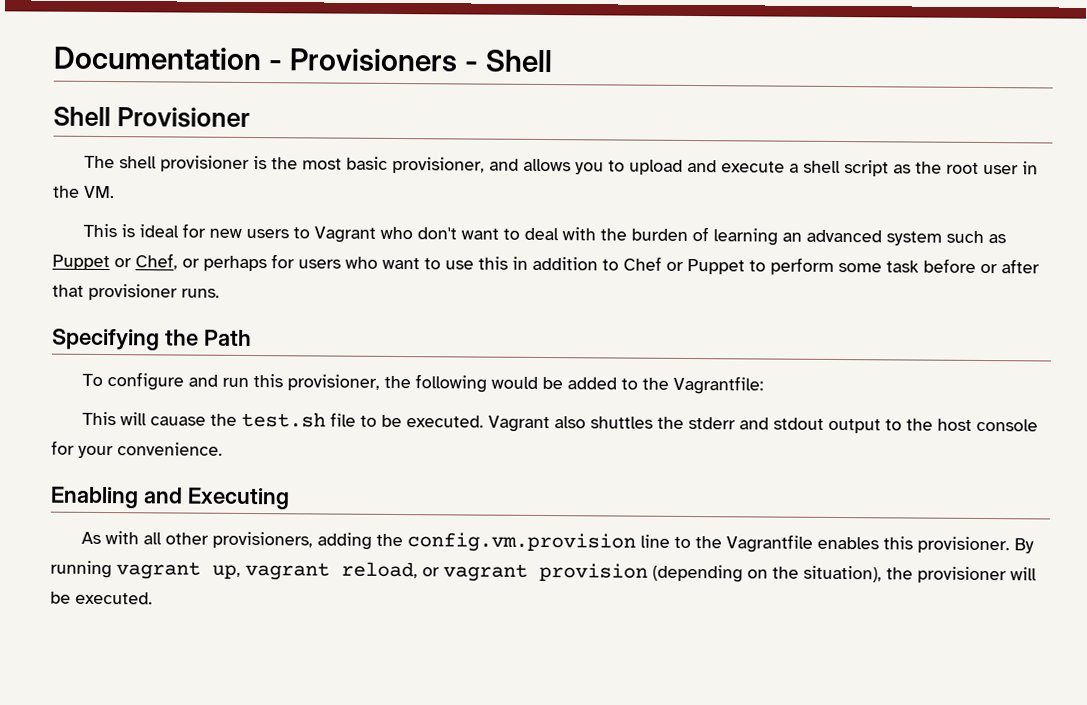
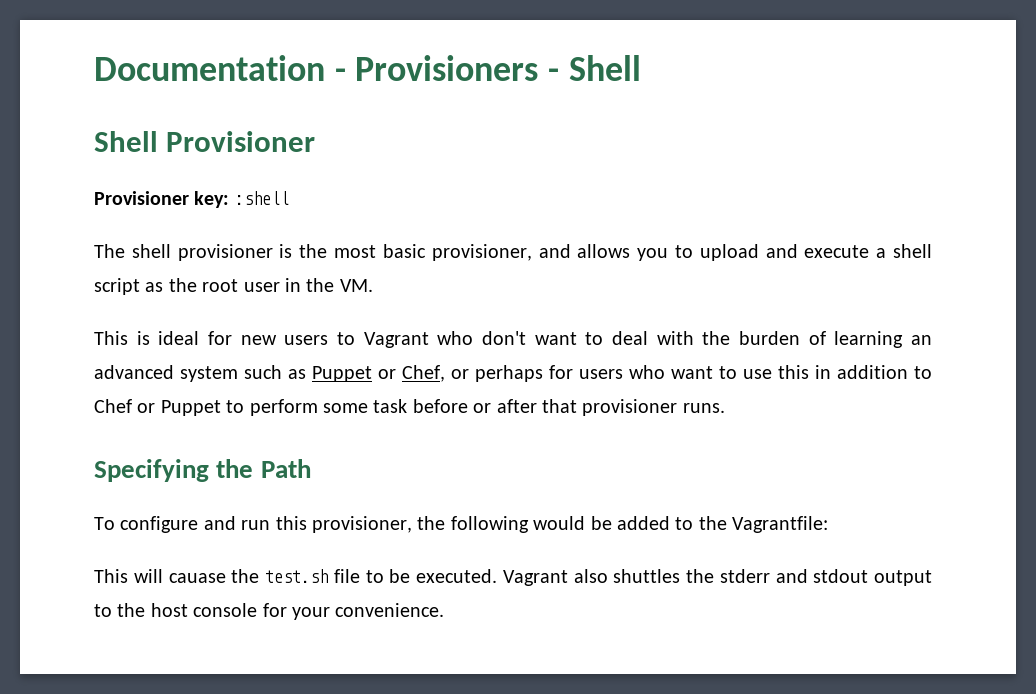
+ Provisioner key: :shell
- Enabling and Executing
- As with all other provisioners, adding the config.vm.provision line to the Vagrantfile enables this provisioner. By running vagrant up, vagrant reload, or vagrant provision (depending on the situation), the provisioner will be executed.

